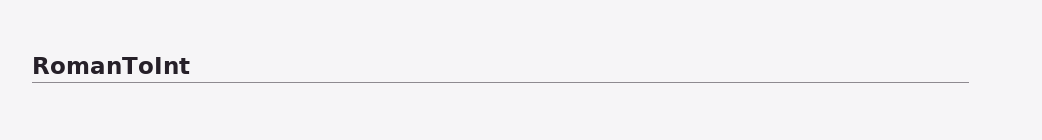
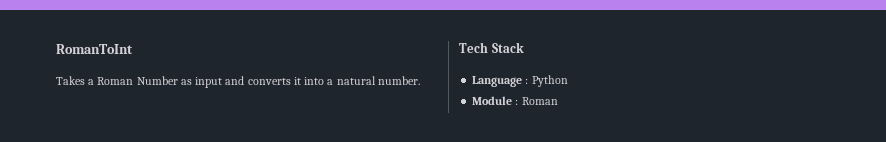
+ Takes a Roman Number as input and converts it into a natural number.
+ Tech Stack
+ Language : Python
+ Module : Roman

